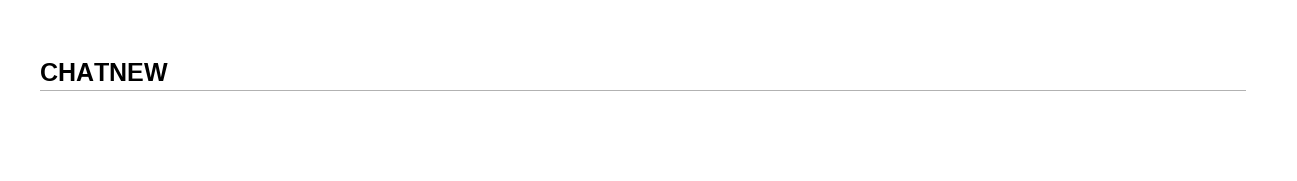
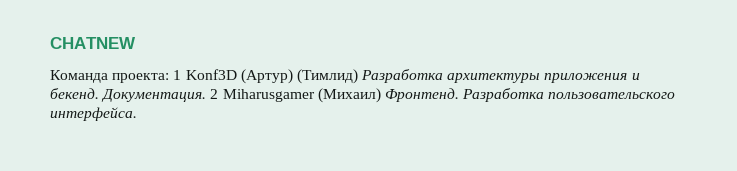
+ Команда проекта: 1 Konf3D (Артур) (Тимлид) Разработка архитектуры приложения и бекенд. Документация. 2 Miharusgamer (Михаил) Фронтенд. Разработка пользовательского интерфейса.

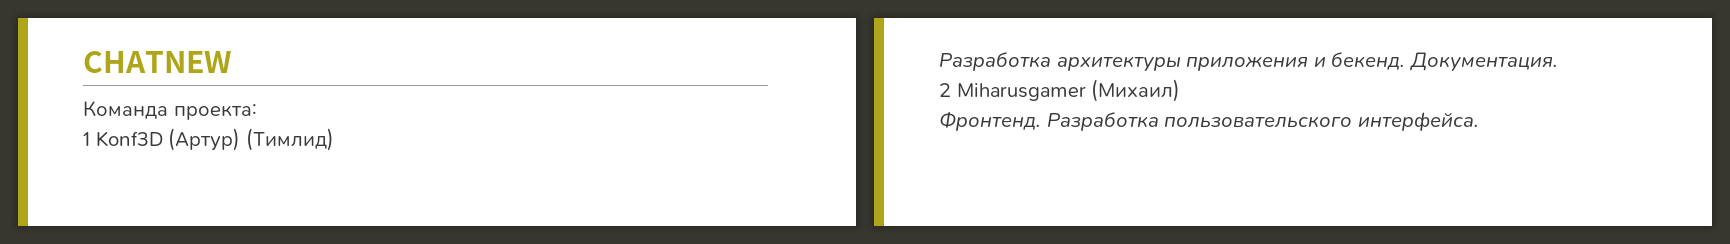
- Команда проекта: 1 Konf3D (Артур) (Тимлид) Разработка архитектуры приложения и бекенд.
+ Команда проекта:
+ 1 Konf3D (Артур) (Тимлид)
+ Разработка архитектуры приложения и бекенд.
- Документация. 2 Miharusgamer (Михаил) Фронтенд.
+ Документация.
+ 2 Miharusgamer (Михаил)
+ Фронтенд.

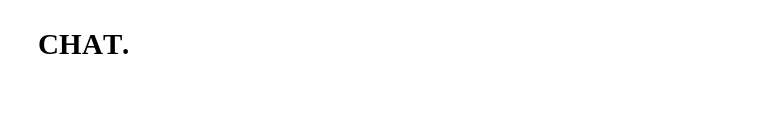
- CHATNEW
- Команда проекта:
- 1 Konf3D (Артур) (Тимлид)
- Разработка архитектуры приложения и бекенд. Документация.
- 2 Miharusgamer (Михаил)
- Фронтенд. Разработка пользовательского интерфейса.
+ CHAT.

